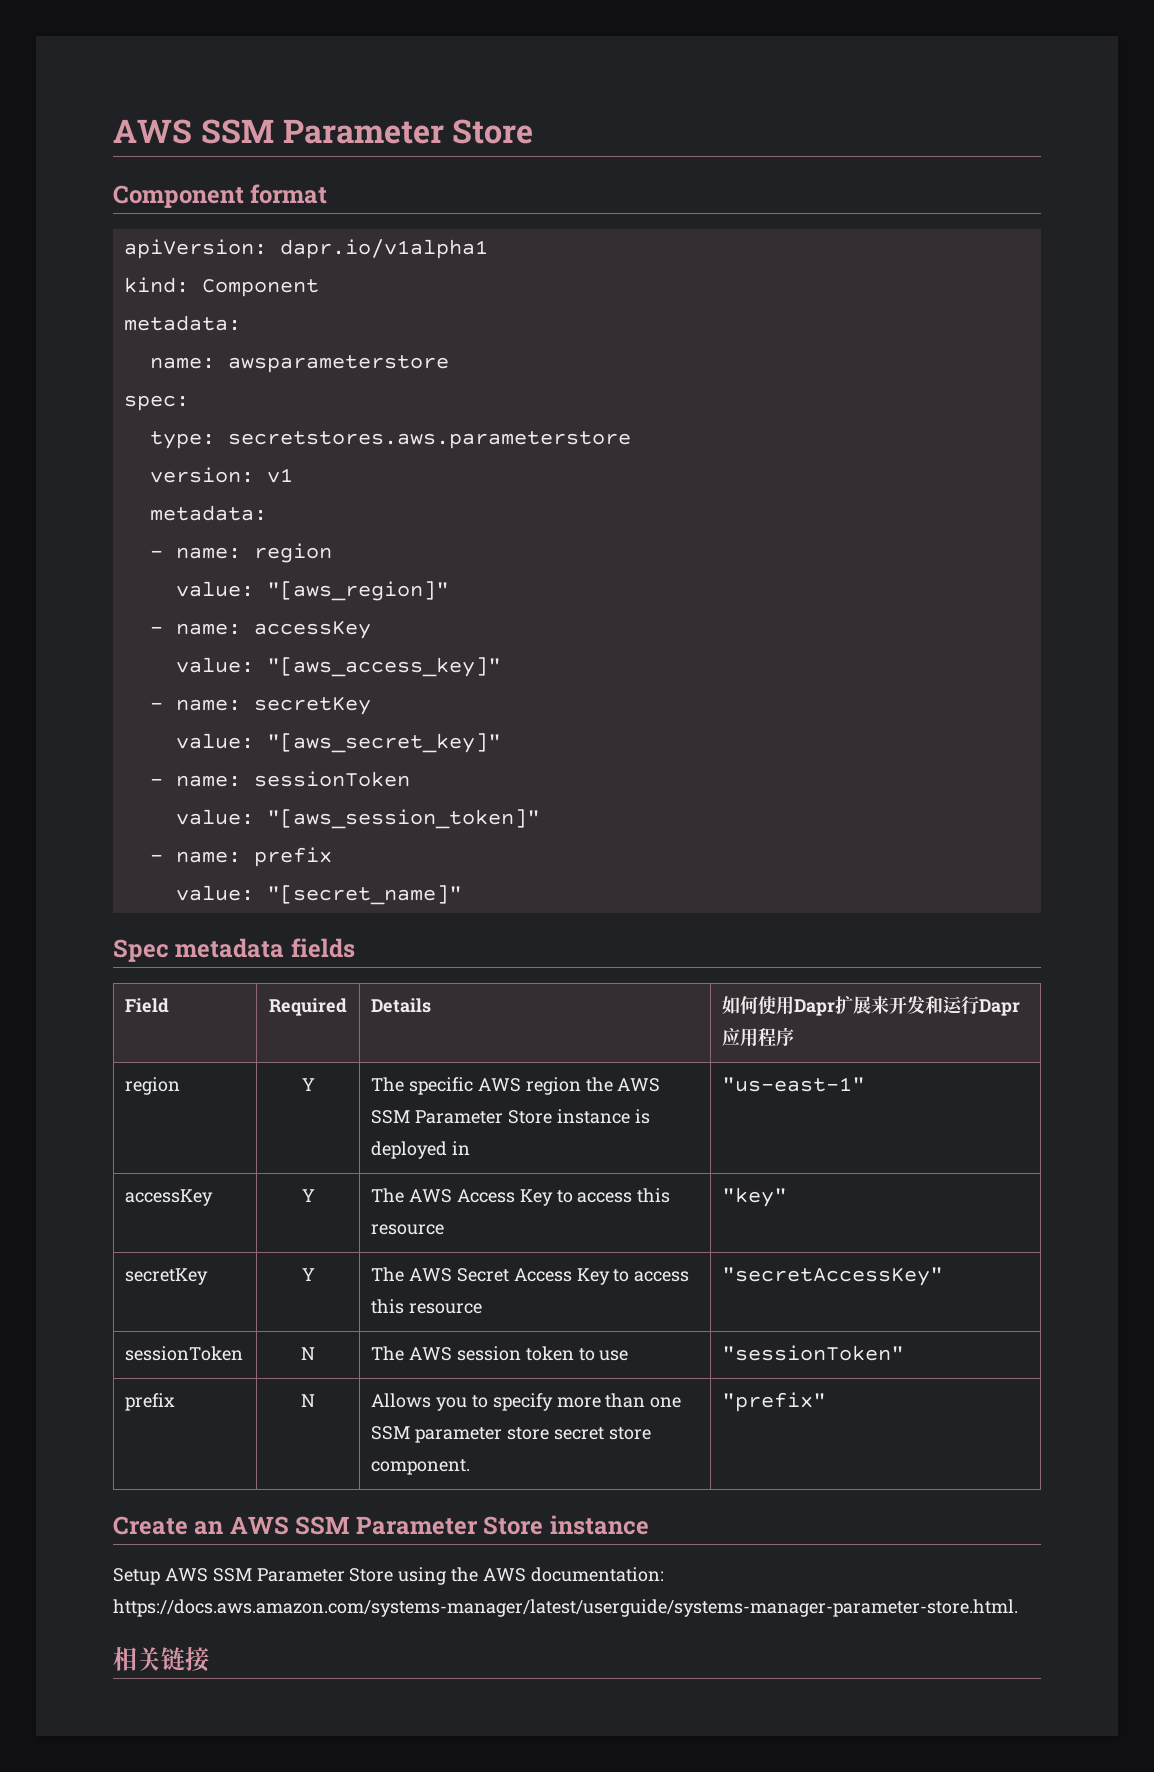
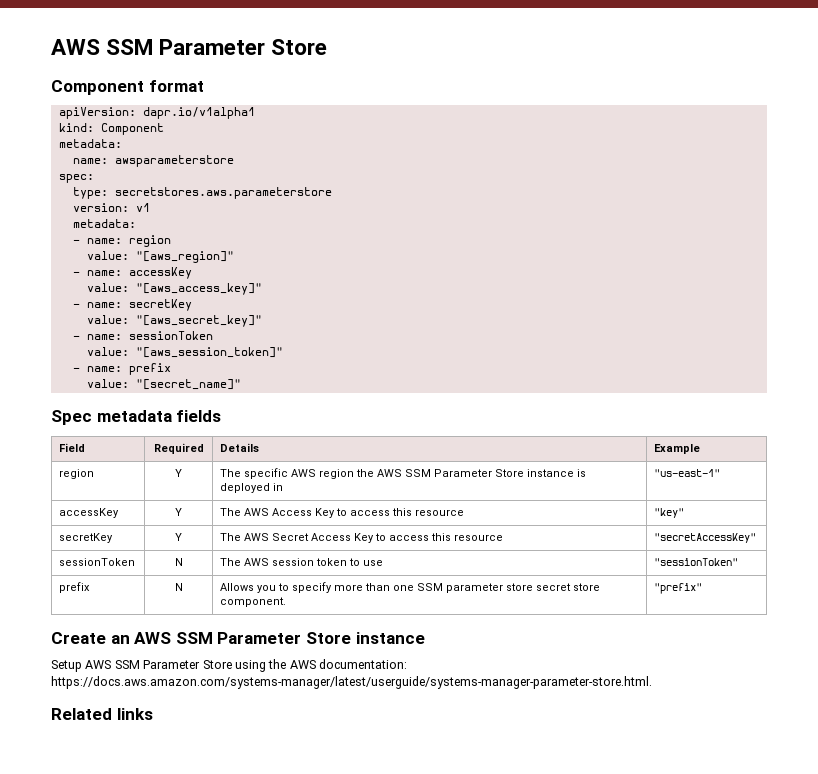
- Field | Required | Details | 如何使用Dapr扩展来开发和运行Dapr应用程序
+ Field | Required | Details | Example
- 相关链接
+ Related links

